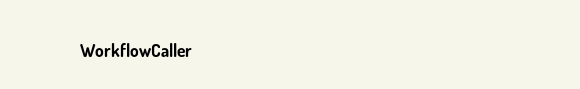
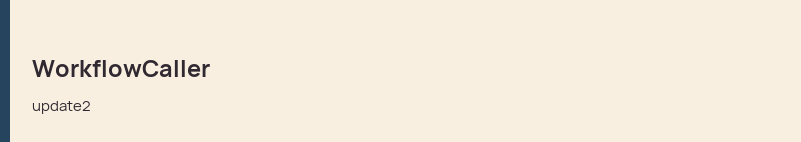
+ update2

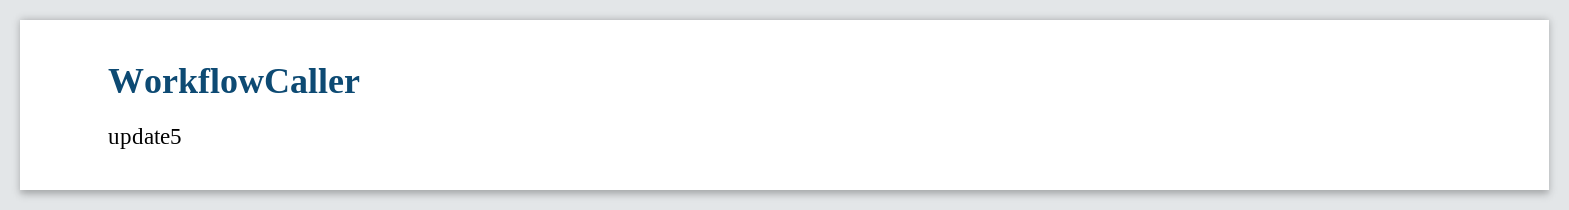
- update2
+ update5

